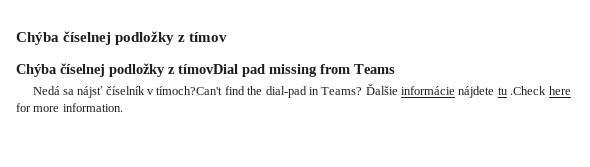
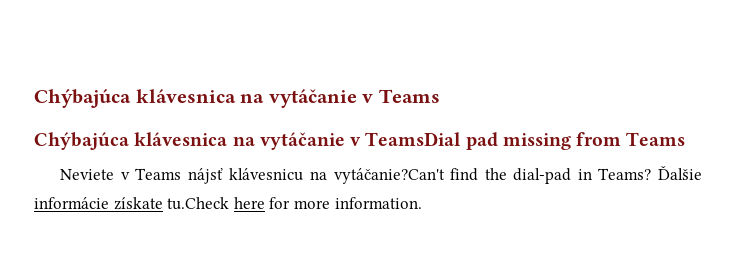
- Chýba číselnej podložky z tímov
- Chýba číselnej podložky z tímovDial pad missing from Teams
- Nedá sa nájsť číselník v tímoch?Can't find the dial-pad in Teams?
+ Chýbajúca klávesnica na vytáčanie v Teams
+ Chýbajúca klávesnica na vytáčanie v TeamsDial pad missing from Teams
+ Neviete v Teams nájsť klávesnicu na vytáčanie?Can't find the dial-pad in Teams?
- Ďalšie informácie nájdete tu .Check here for more information.
+ Ďalšie informácie získate tu.Check here for more information.

